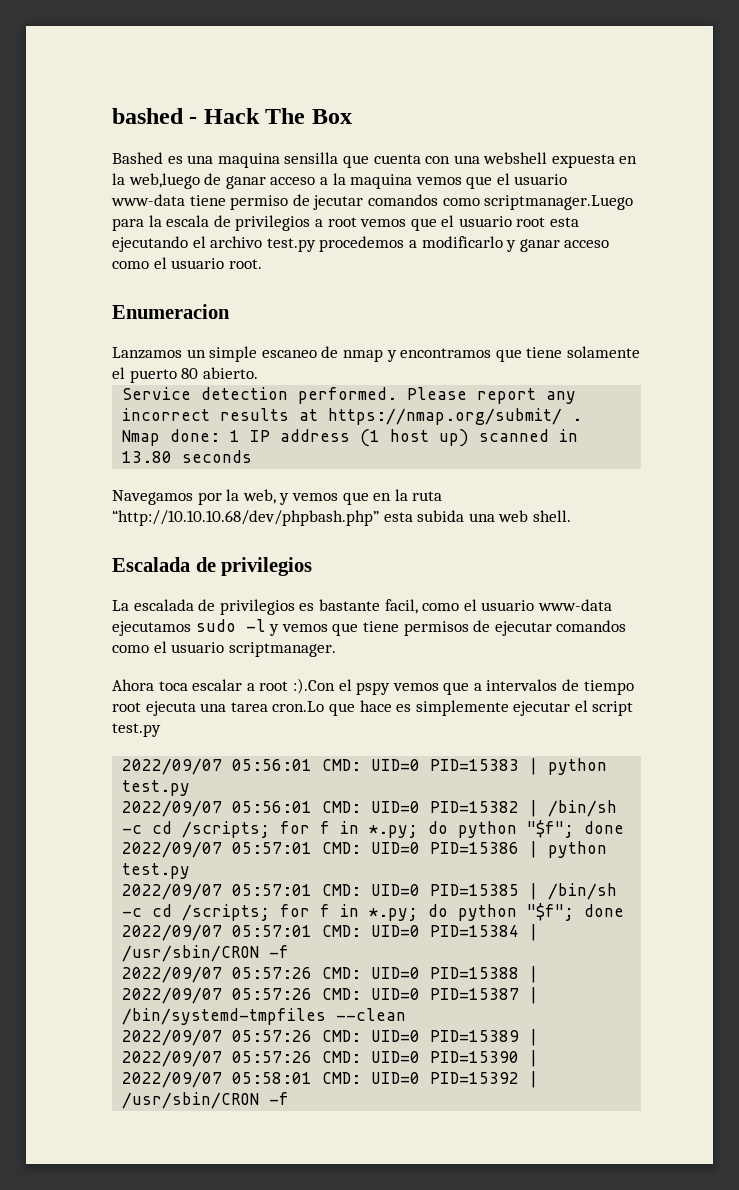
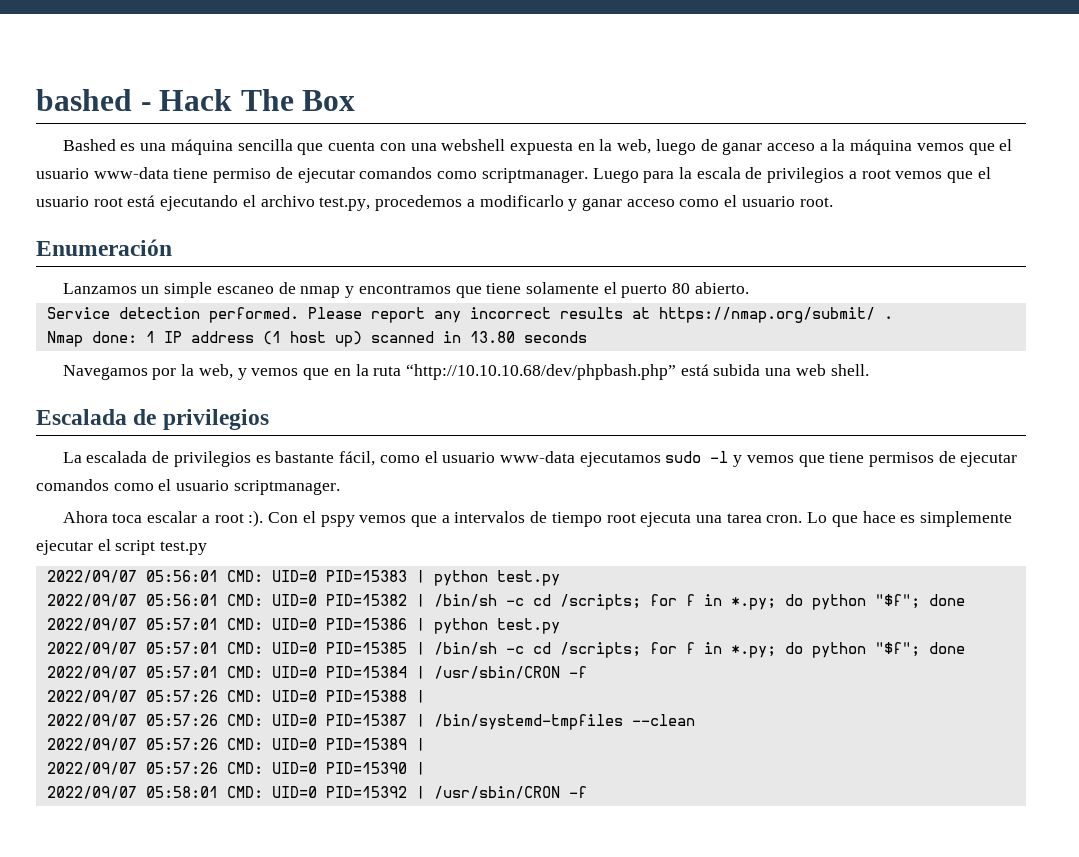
- Bashed es una maquina sensilla que cuenta con una webshell expuesta en la web,luego de ganar acceso a la maquina vemos que el usuario www-data tiene permiso de jecutar comandos como scriptmanager.Luego para la escala de privilegios a root vemos que el usuario root esta ejecutando el archivo test.py procedemos a modificarlo y ganar acceso como el usuario root.
+ Bashed es una máquina sencilla que cuenta con una webshell expuesta en la web, luego de ganar acceso a la máquina vemos que el usuario www-data tiene permiso de ejecutar comandos como scriptmanager. Luego para la escala de privilegios a root vemos que el usuario root está ejecutando el archivo test.py, procedemos a modificarlo y ganar acceso como el usuario root.
- Enumeracion
+ Enumeración
- Navegamos por la web, y vemos que en la ruta “http://10.10.10.68/dev/phpbash.php” esta subida una web shell.
+ Navegamos por la web, y vemos que en la ruta “http://10.10.10.68/dev/phpbash.php” está subida una web shell.
- La escalada de privilegios es bastante facil, como el usuario www-data ejecutamos sudo -l y vemos que tiene permisos de ejecutar comandos como el usuario scriptmanager.
+ La escalada de privilegios es bastante fácil, como el usuario www-data ejecutamos sudo -l y vemos que tiene permisos de ejecutar comandos como el usuario scriptmanager.
- Ahora toca escalar a root :).Con el pspy vemos que a intervalos de tiempo root ejecuta una tarea cron.Lo que hace es simplemente ejecutar el script test.py
+ Ahora toca escalar a root :). Con el pspy vemos que a intervalos de tiempo root ejecuta una tarea cron. Lo que hace es simplemente ejecutar el script test.py

